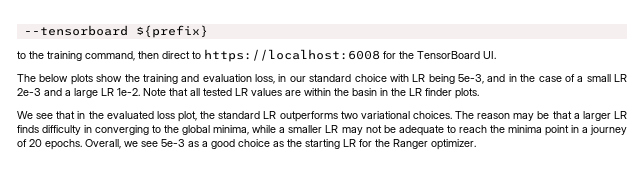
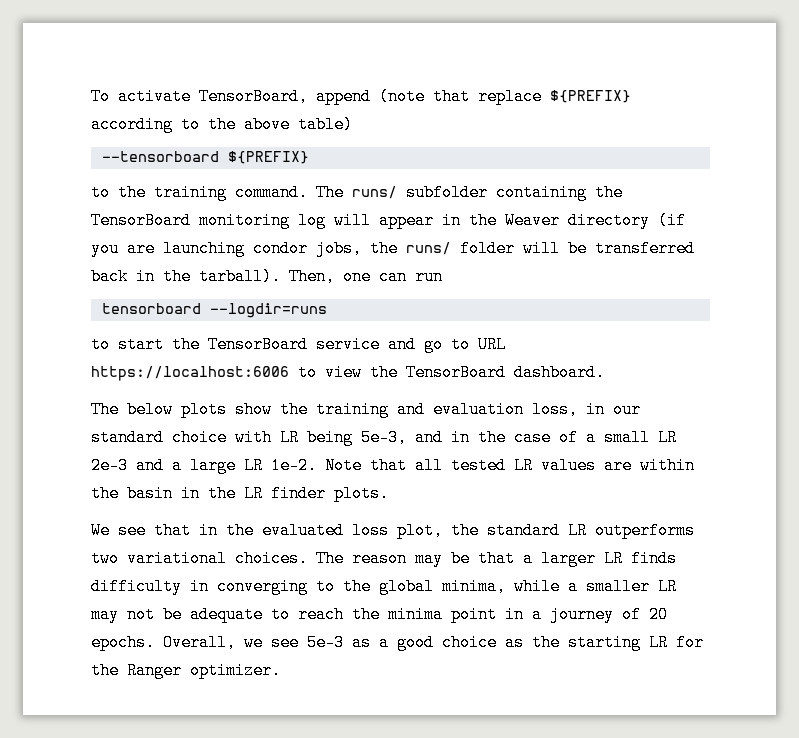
- --tensorboard ${prefix}
- to the training command, then direct to https://localhost:6008 for the TensorBoard UI.
+ To activate TensorBoard, append (note that replace ${PREFIX} according to the above table)
+ --tensorboard ${PREFIX}
+ to the training command. The runs/ subfolder containing the TensorBoard monitoring log will appear in the Weaver directory (if you are launching condor jobs, the runs/ folder will be transferred back in the tarball). Then, one can run
+ tensorboard --logdir=runs
+ to start the TensorBoard service and go to URL https://localhost:6006 to view the TensorBoard dashboard.

